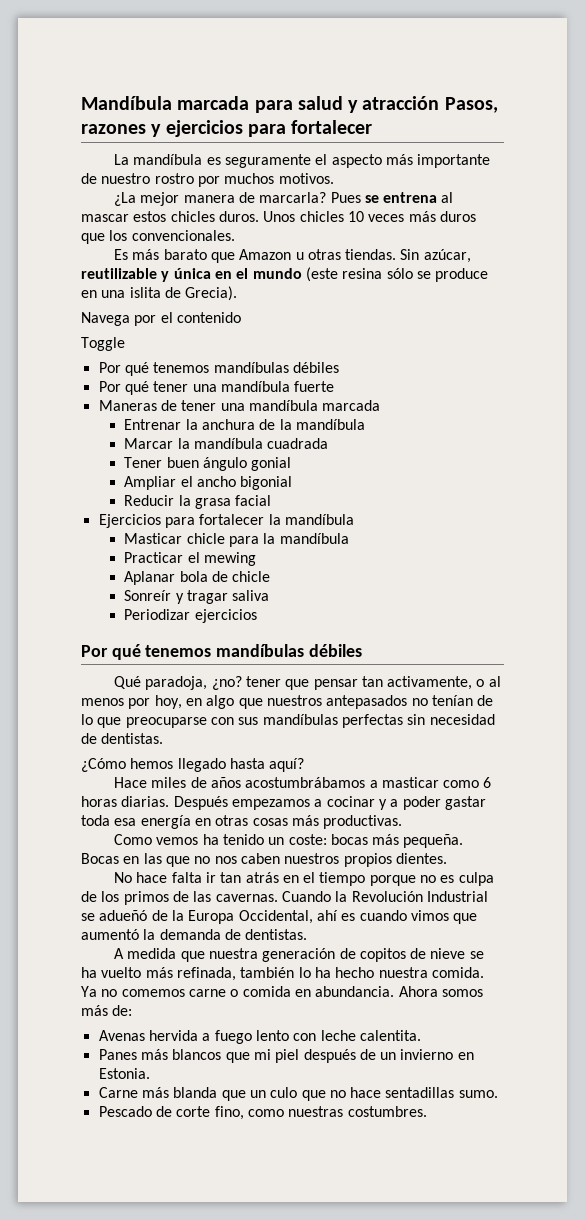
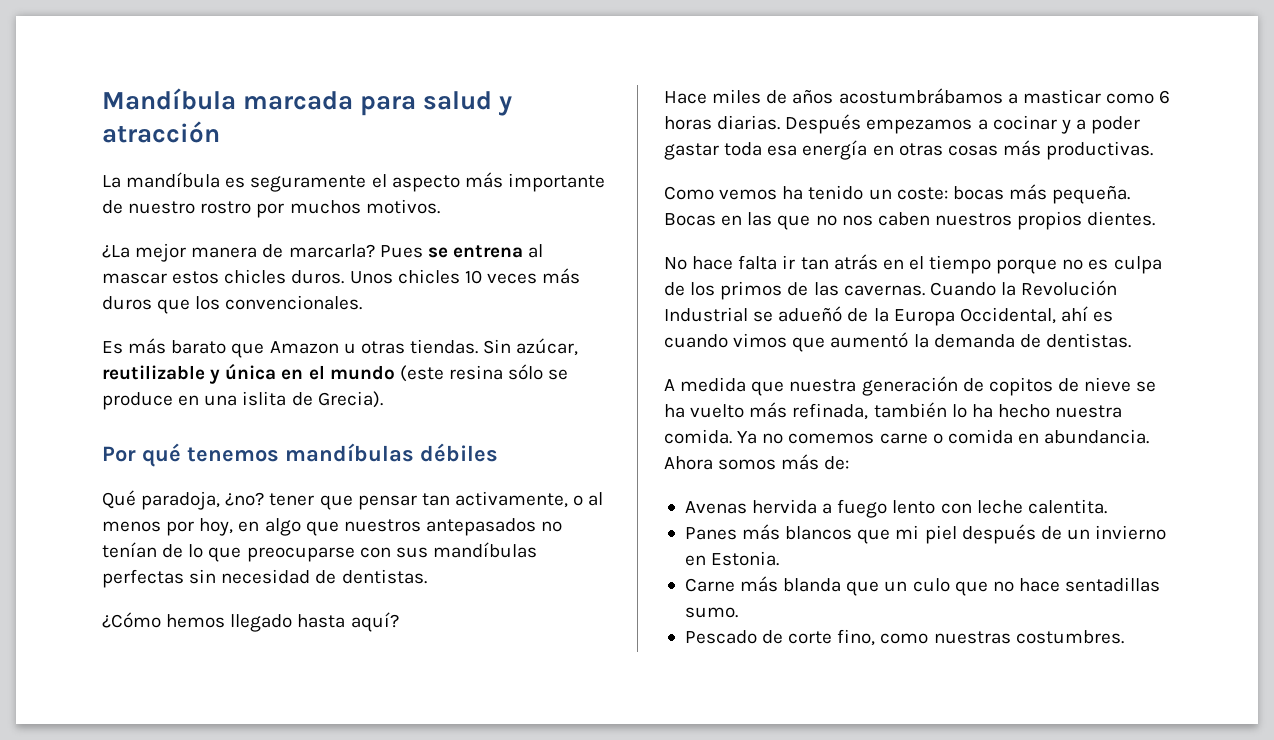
- Mandíbula marcada para salud y atracción Pasos, razones y ejercicios para fortalecer
+ Mandíbula marcada para salud y atracción
- Navega por el contenido
- Toggle
- Por qué tenemos mandíbulas débiles
- Por qué tener una mandíbula fuerte
- Maneras de tener una mandíbula marcada
- Entrenar la anchura de la mandíbula
- Marcar la mandíbula cuadrada
- Tener buen ángulo gonial
- Ampliar el ancho bigonial
- Reducir la grasa facial
- Ejercicios para fortalecer la mandíbula
- Masticar chicle para la mandíbula
- Practicar el mewing
- Aplanar bola de chicle
- Sonreír y tragar saliva
- Periodizar ejercicios

